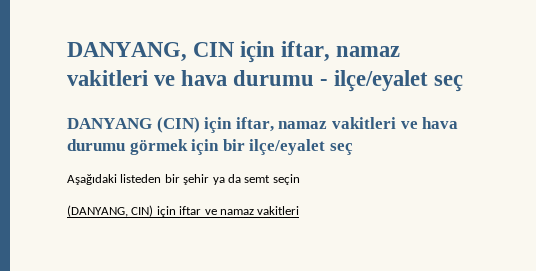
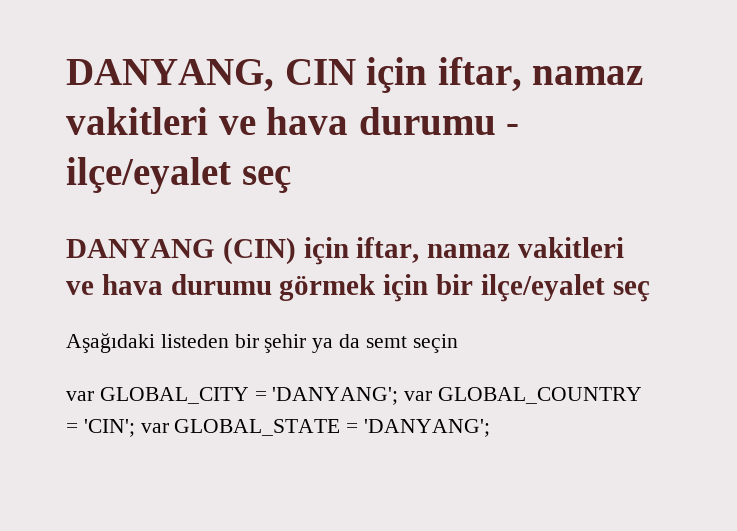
- (DANYANG, CIN) için iftar ve namaz vakitleri
+ var GLOBAL_CITY = 'DANYANG'; var GLOBAL_COUNTRY = 'CIN'; var GLOBAL_STATE = 'DANYANG';

